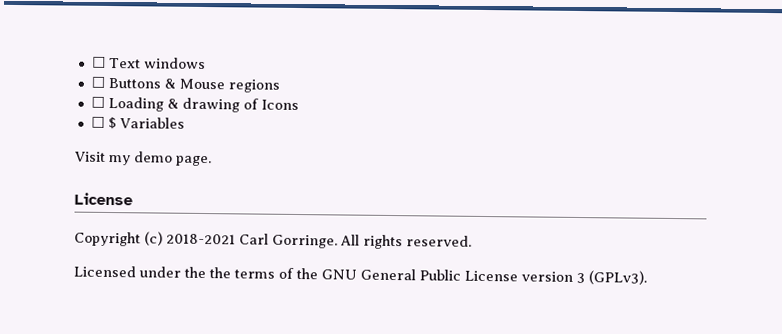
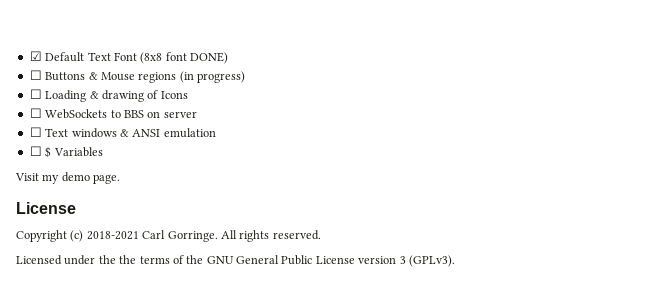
- ☐ Text windows
+ ☑ Default Text Font (8x8 font DONE)
- ☐ Buttons & Mouse regions
+ ☐ Buttons & Mouse regions (in progress)
+ ☐ WebSockets to BBS on server
+ ☐ Text windows & ANSI emulation

